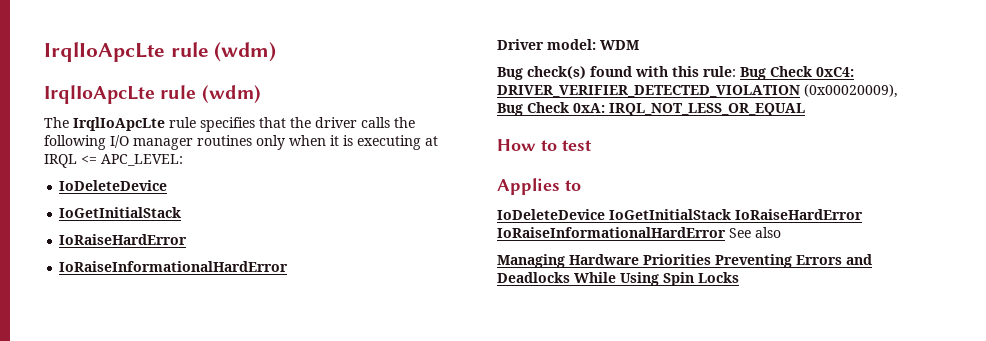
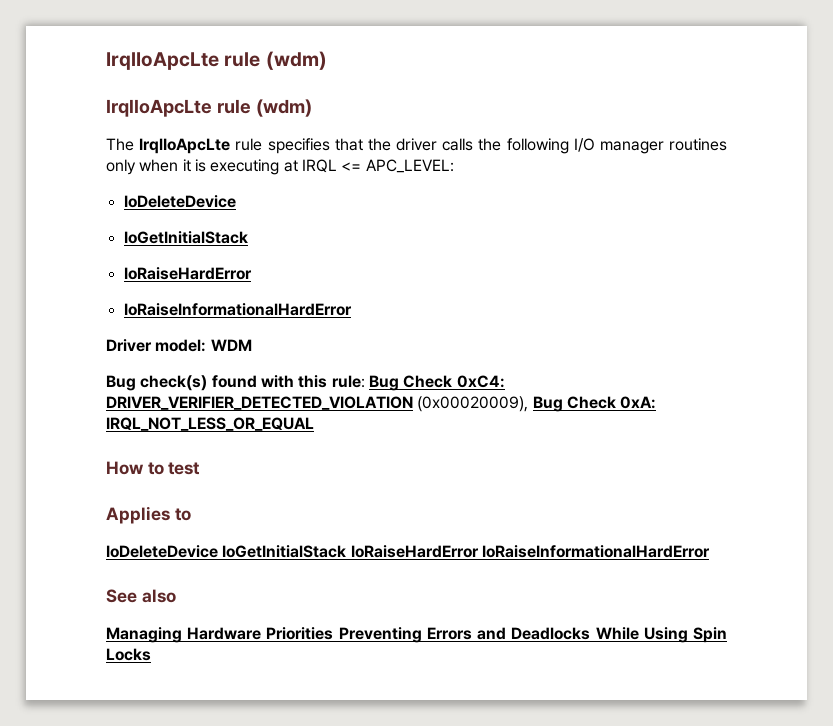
- IoDeleteDevice IoGetInitialStack IoRaiseHardError IoRaiseInformationalHardError See also
+ IoDeleteDevice IoGetInitialStack IoRaiseHardError IoRaiseInformationalHardError
+ See also

